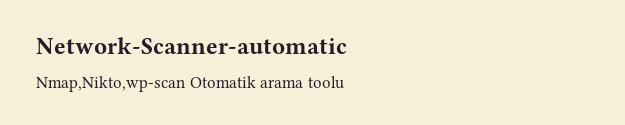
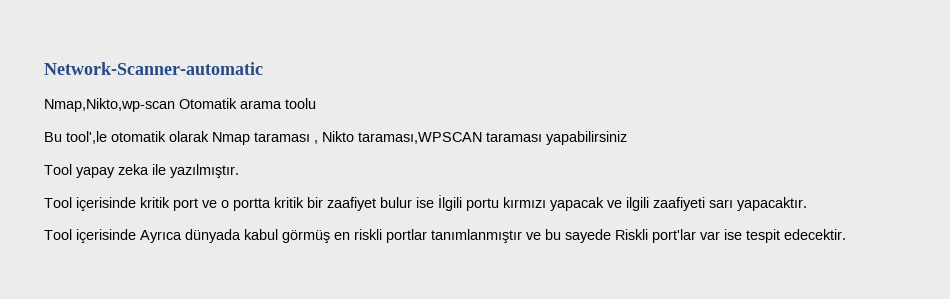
+ Bu tool',le otomatik olarak Nmap taraması , Nikto taraması,WPSCAN taraması yapabilirsiniz
+ Tool yapay zeka ile yazılmıştır.
+ Tool içerisinde kritik port ve o portta kritik bir zaafiyet bulur ise İlgili portu kırmızı yapacak ve ilgili zaafiyeti sarı yapacaktır.
+ Tool içerisinde Ayrıca dünyada kabul görmüş en riskli portlar tanımlanmıştır ve bu sayede Riskli port'lar var ise tespit edecektir.

